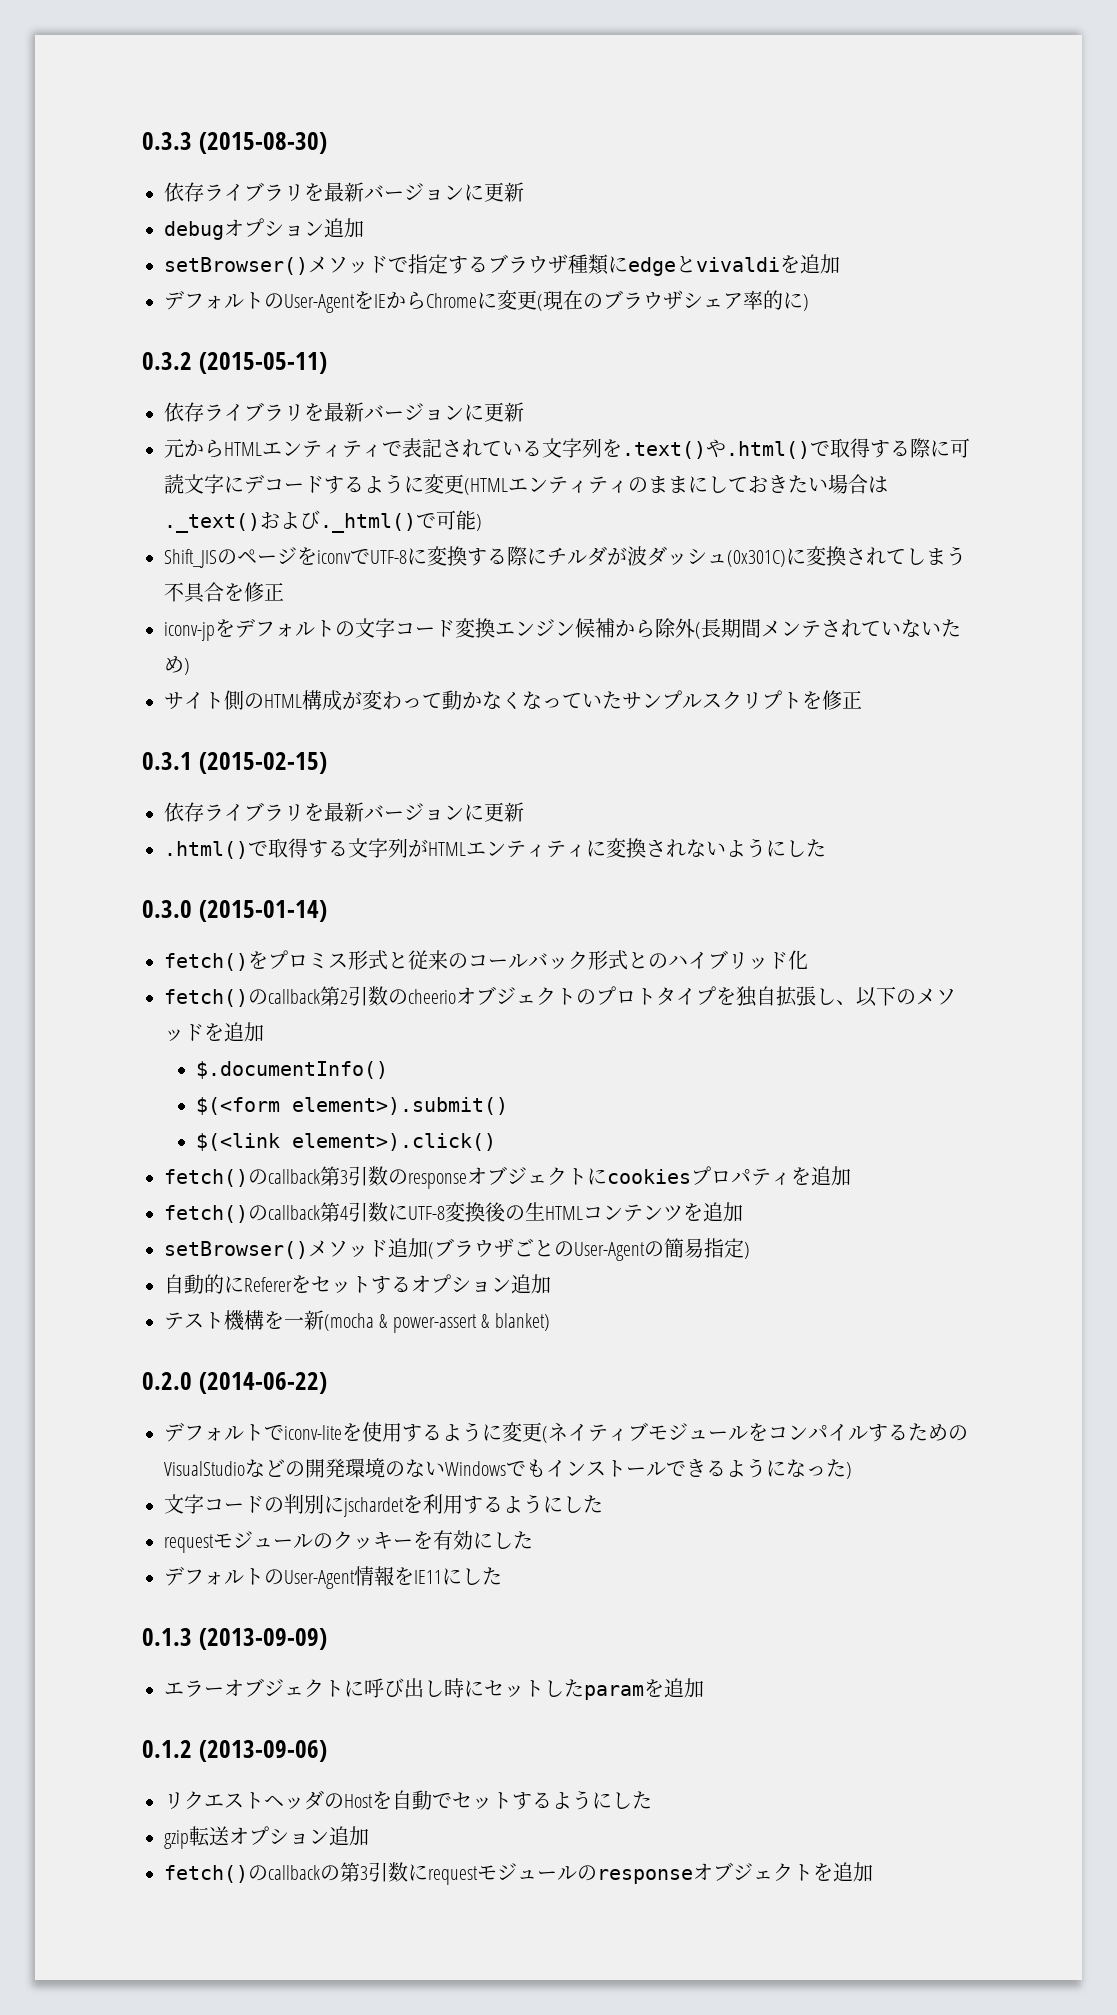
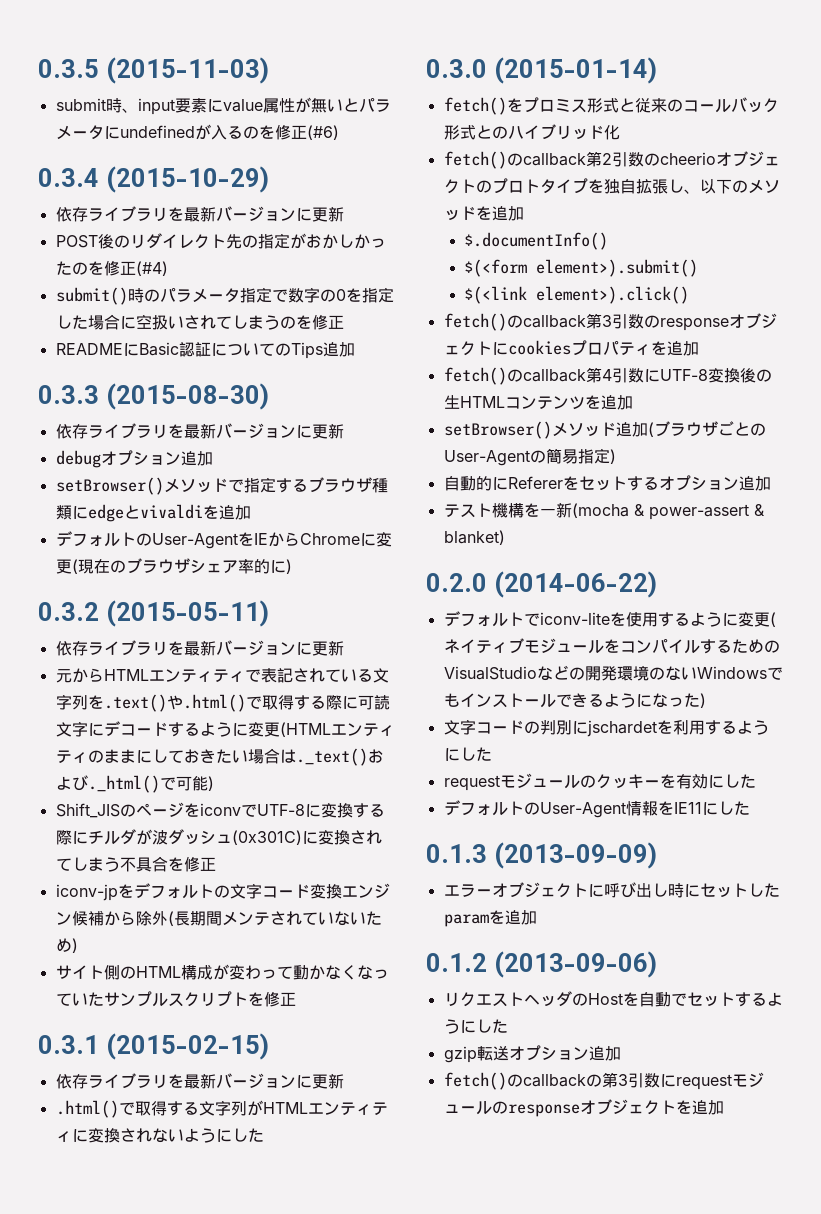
+ 0.3.5 (2015-11-03)
+ submit時、input要素にvalue属性が無いとパラメータにundefinedが入るのを修正(#6)
+ 0.3.4 (2015-10-29)
+ 依存ライブラリを最新バージョンに更新
+ POST後のリダイレクト先の指定がおかしかったのを修正(#4)
+ submit()時のパラメータ指定で数字の0を指定した場合に空扱いされてしまうのを修正
+ READMEにBasic認証についてのTips追加

